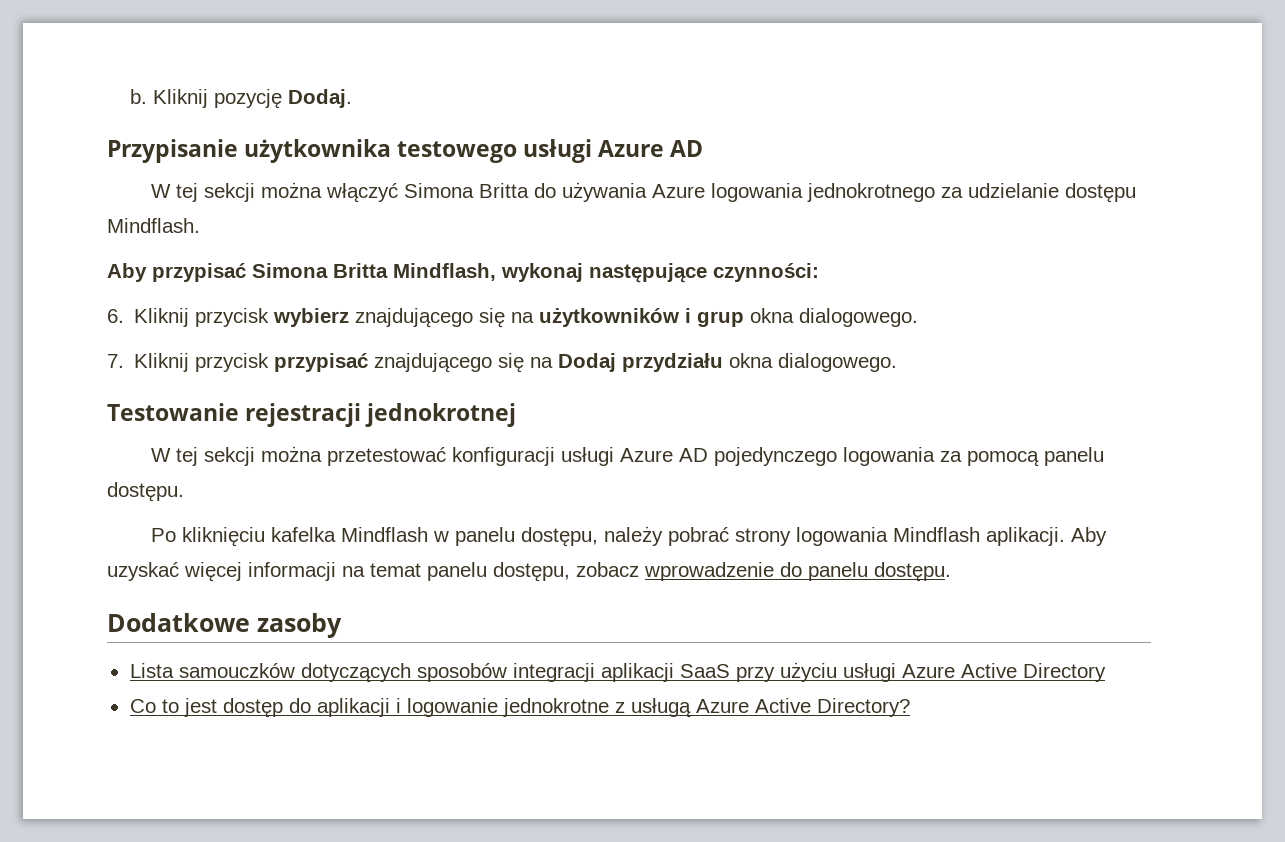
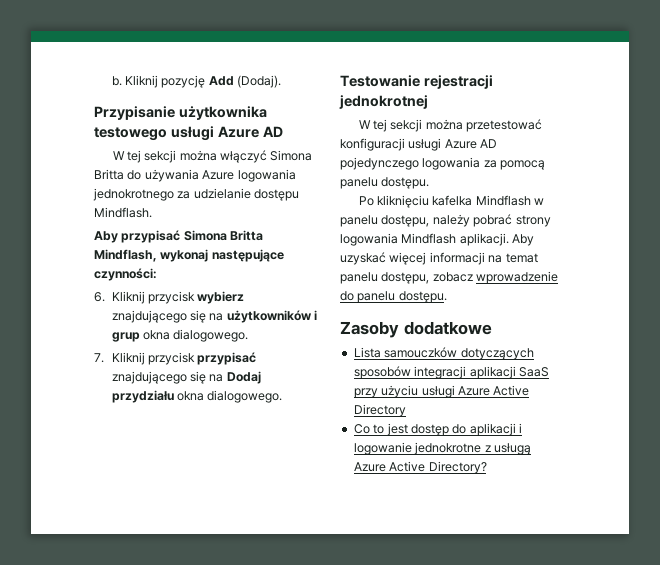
- Kliknij pozycję Dodaj.
+ Kliknij pozycję Add (Dodaj).
- Dodatkowe zasoby
+ Zasoby dodatkowe

